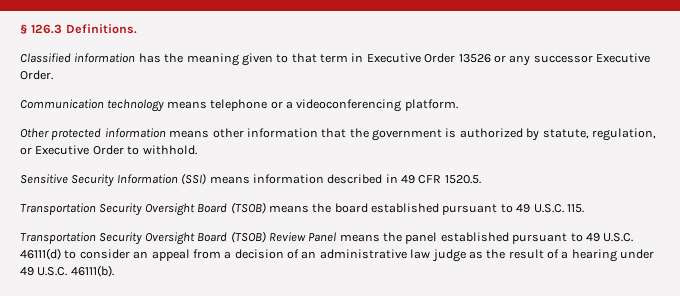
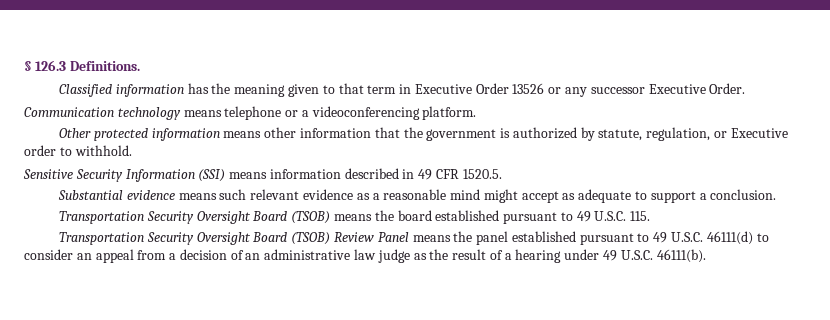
- Other protected information means other information that the government is authorized by statute, regulation, or Executive Order to withhold.
+ Other protected information means other information that the government is authorized by statute, regulation, or Executive order to withhold.
+ Substantial evidence means such relevant evidence as a reasonable mind might accept as adequate to support a conclusion.

